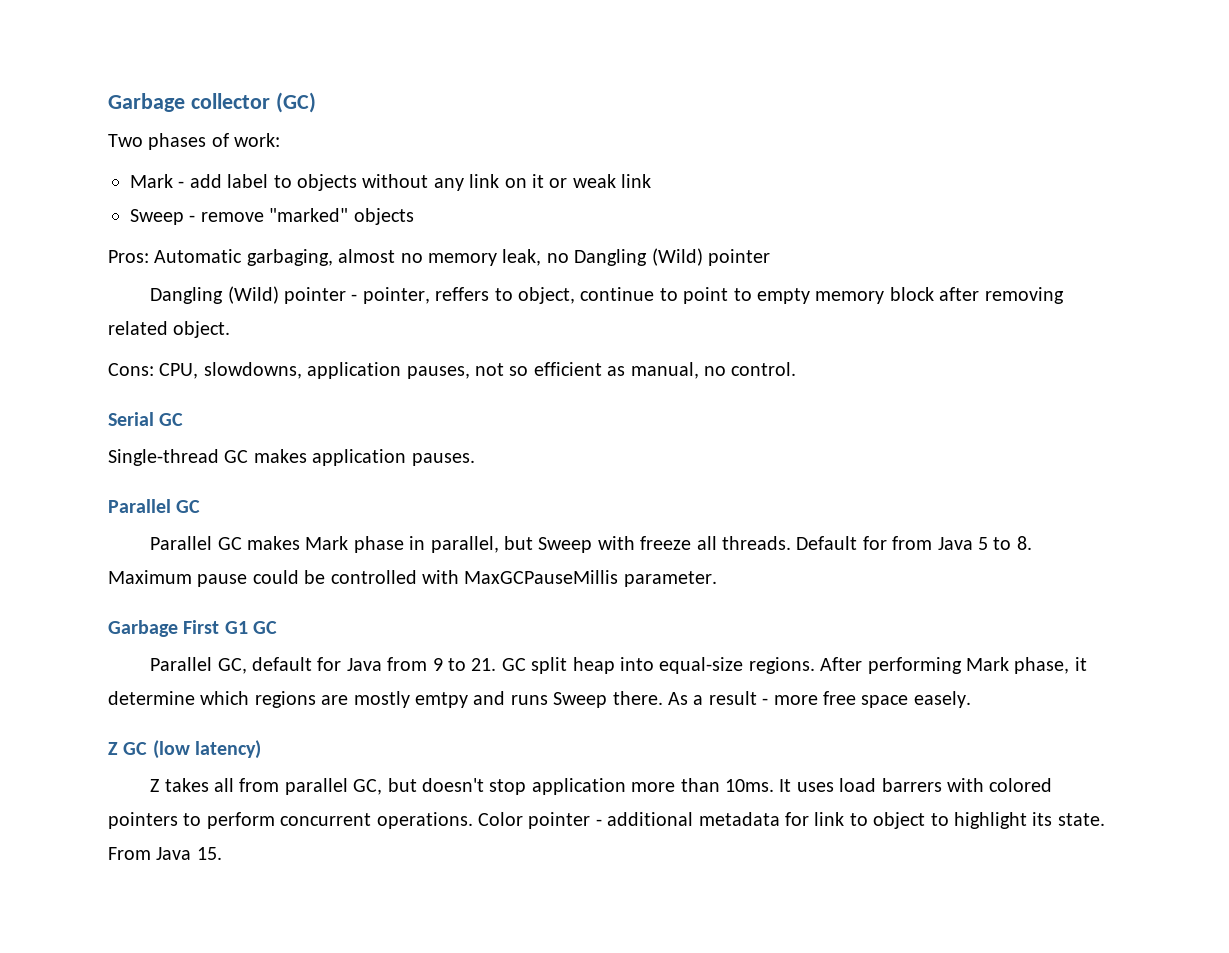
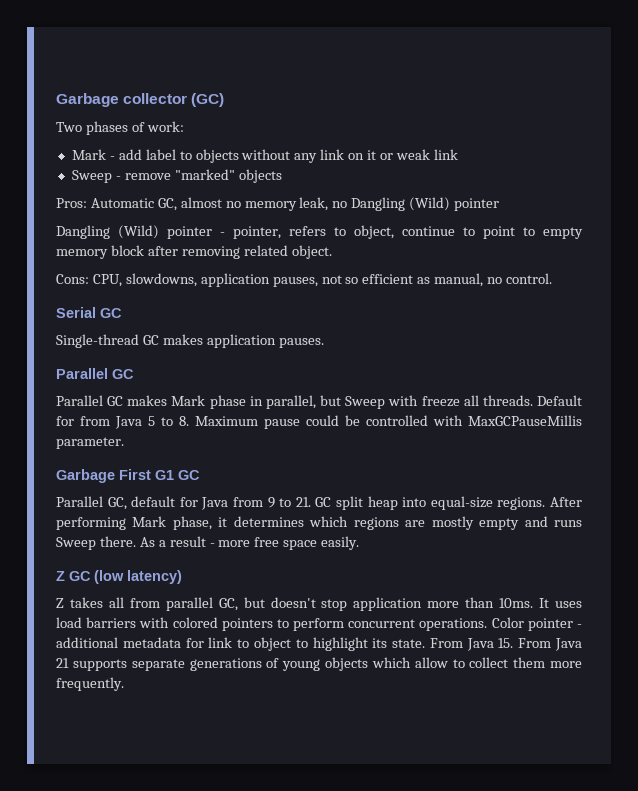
- Pros: Automatic garbaging, almost no memory leak, no Dangling (Wild) pointer
+ Pros: Automatic GC, almost no memory leak, no Dangling (Wild) pointer
- Dangling (Wild) pointer - pointer, reffers to object, continue to point to empty memory block after removing related object.
+ Dangling (Wild) pointer - pointer, refers to object, continue to point to empty memory block after removing related object.
- After performing Mark phase, it determine which regions are mostly emtpy and runs Sweep there.
+ After performing Mark phase, it determines which regions are mostly empty and runs Sweep there.
- As a result - more free space easely.
+ As a result - more free space easily.
- It uses load barrers with colored pointers to perform concurrent operations.
+ It uses load barriers with colored pointers to perform concurrent operations.
- From Java 15.
+ From Java 15. From Java 21 supports separate generations of young objects which allow to collect them more frequently.

